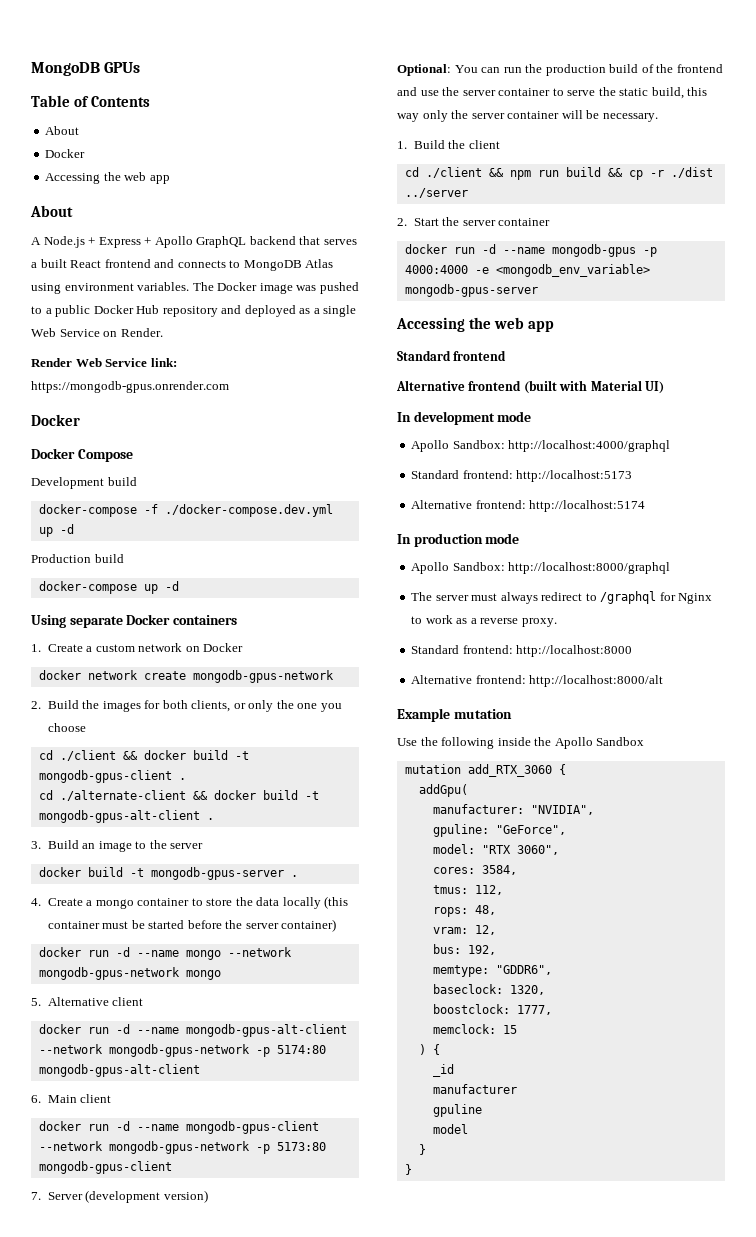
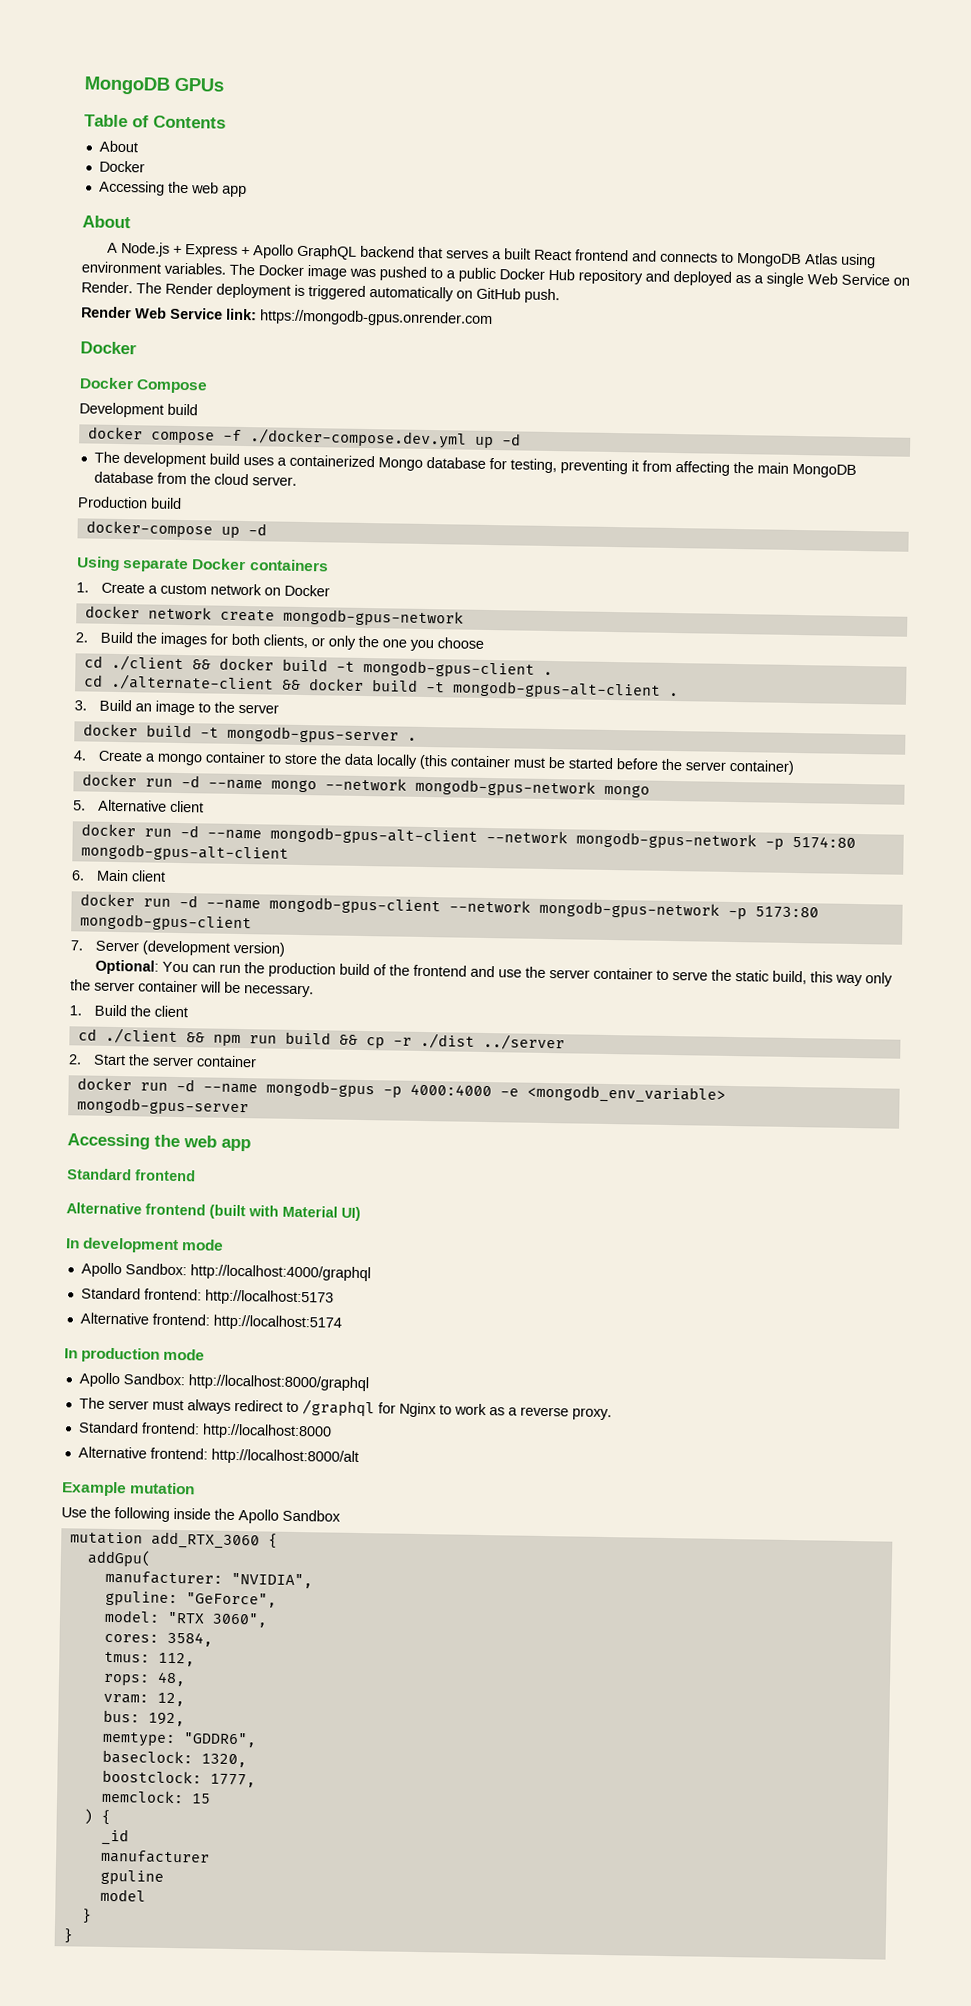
+ The Render deployment is triggered automatically on GitHub push.
- docker-compose -f ./docker-compose.dev.yml up -d
+ docker compose -f ./docker-compose.dev.yml up -d
+ The development build uses a containerized Mongo database for testing, preventing it from affecting the main MongoDB database from the cloud server.

